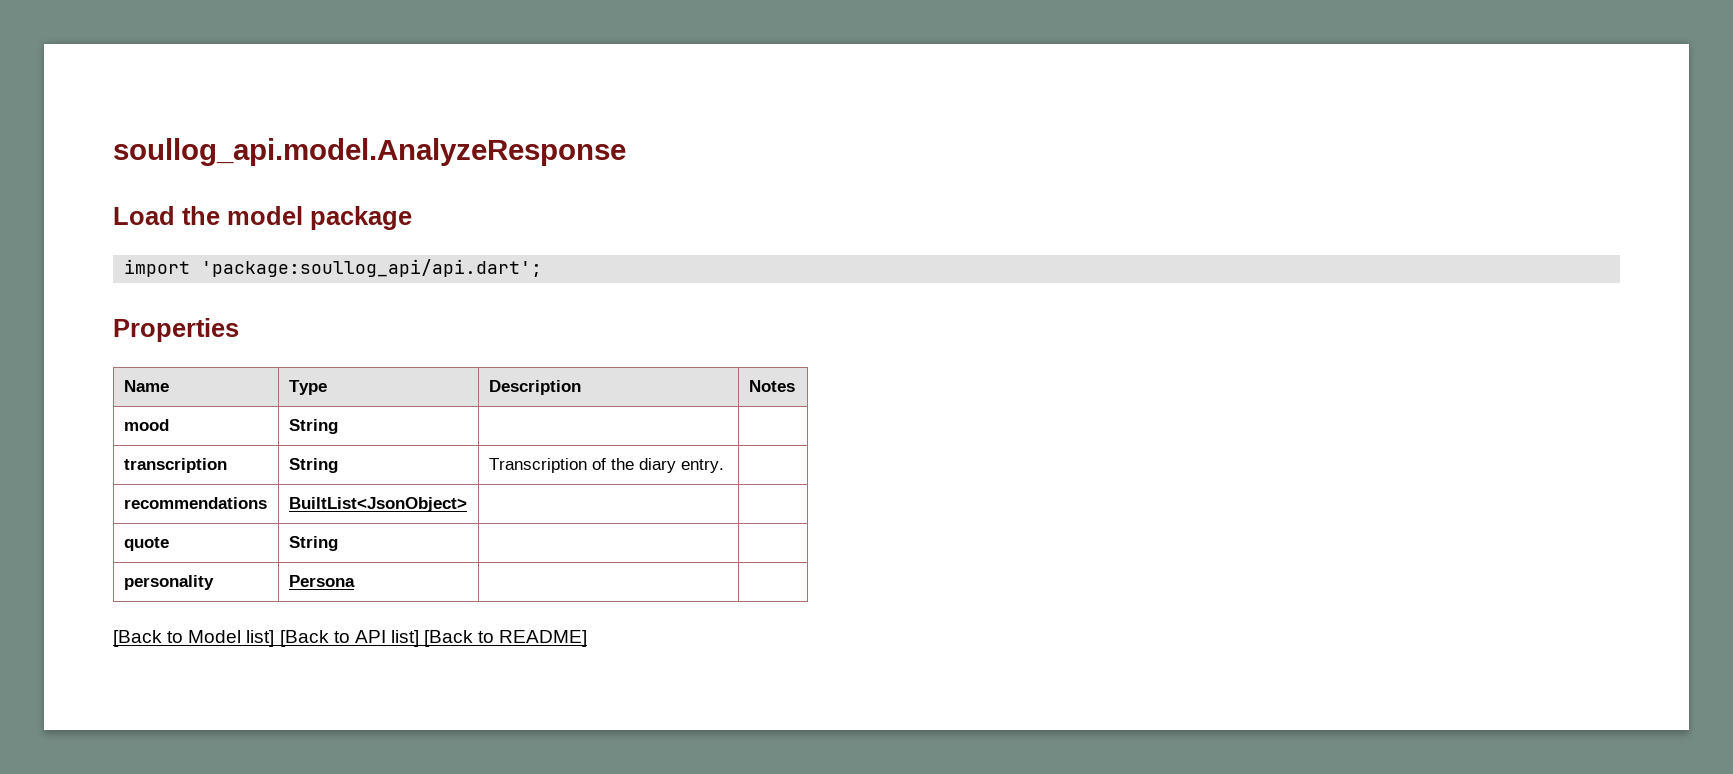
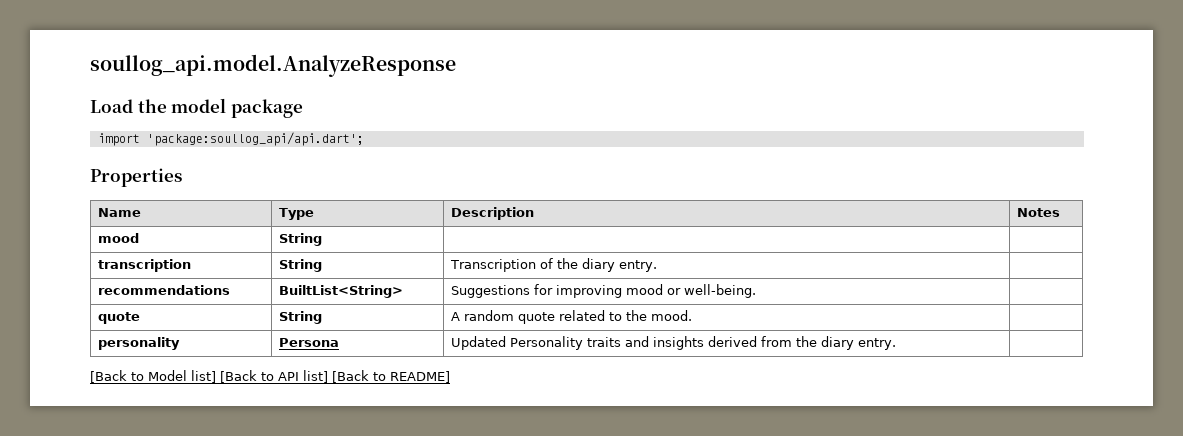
- recommendations | BuiltList<JsonObject> | |
- quote | String | |
- personality | Persona | |
+ recommendations | BuiltList<String> | Suggestions for improving mood or well-being. |
+ quote | String | A random quote related to the mood. |
+ personality | Persona | Updated Personality traits and insights derived from the diary entry. |

